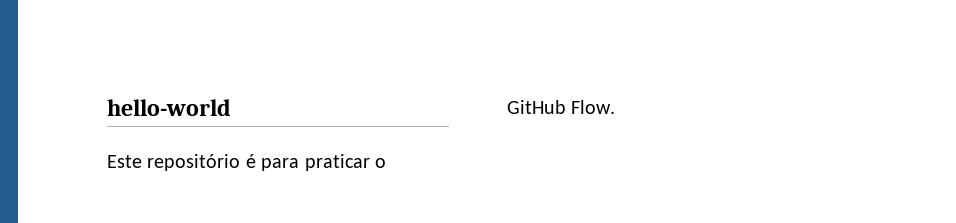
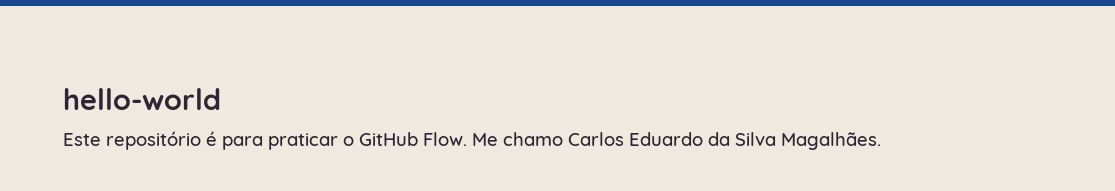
+ Me chamo Carlos Eduardo da Silva Magalhães.

